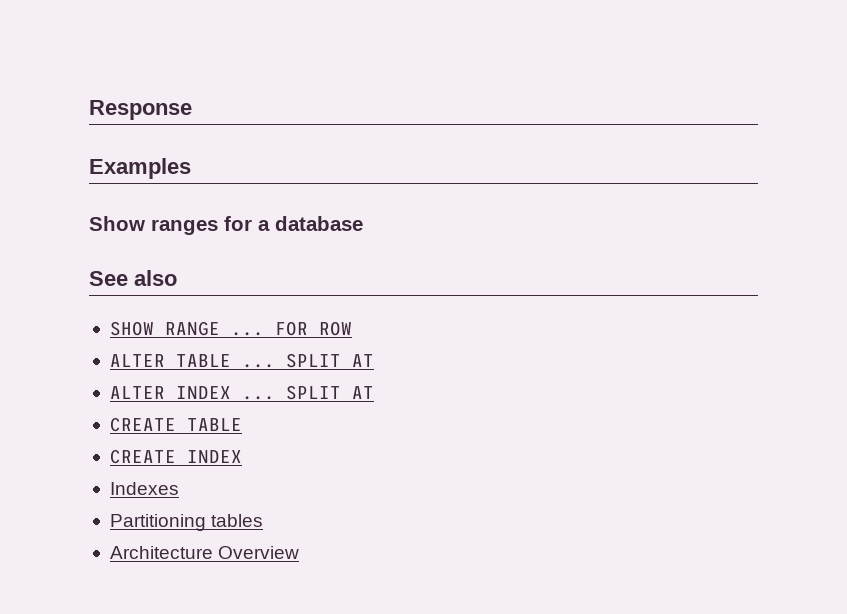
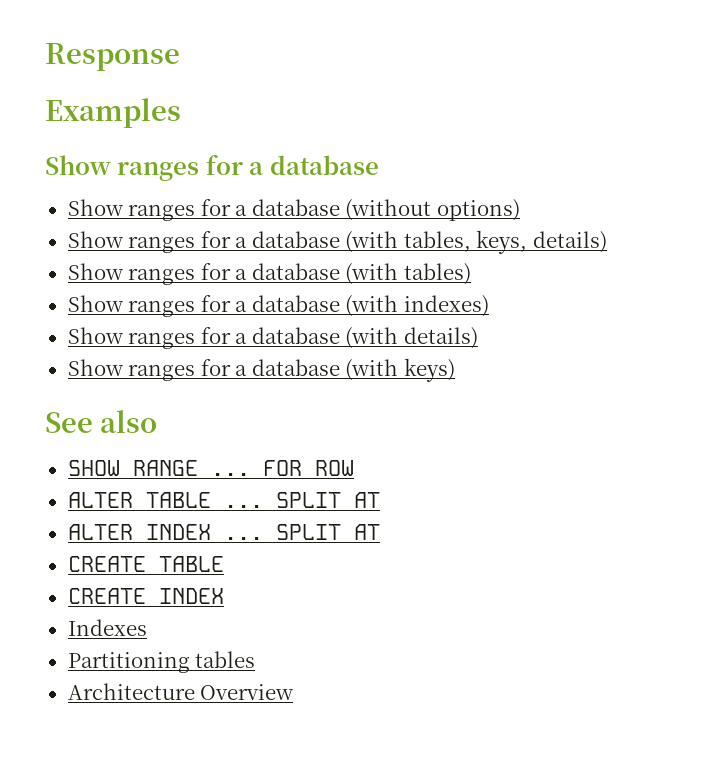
+ Show ranges for a database (without options)
+ Show ranges for a database (with tables, keys, details)
+ Show ranges for a database (with tables)
+ Show ranges for a database (with indexes)
+ Show ranges for a database (with details)
+ Show ranges for a database (with keys)

